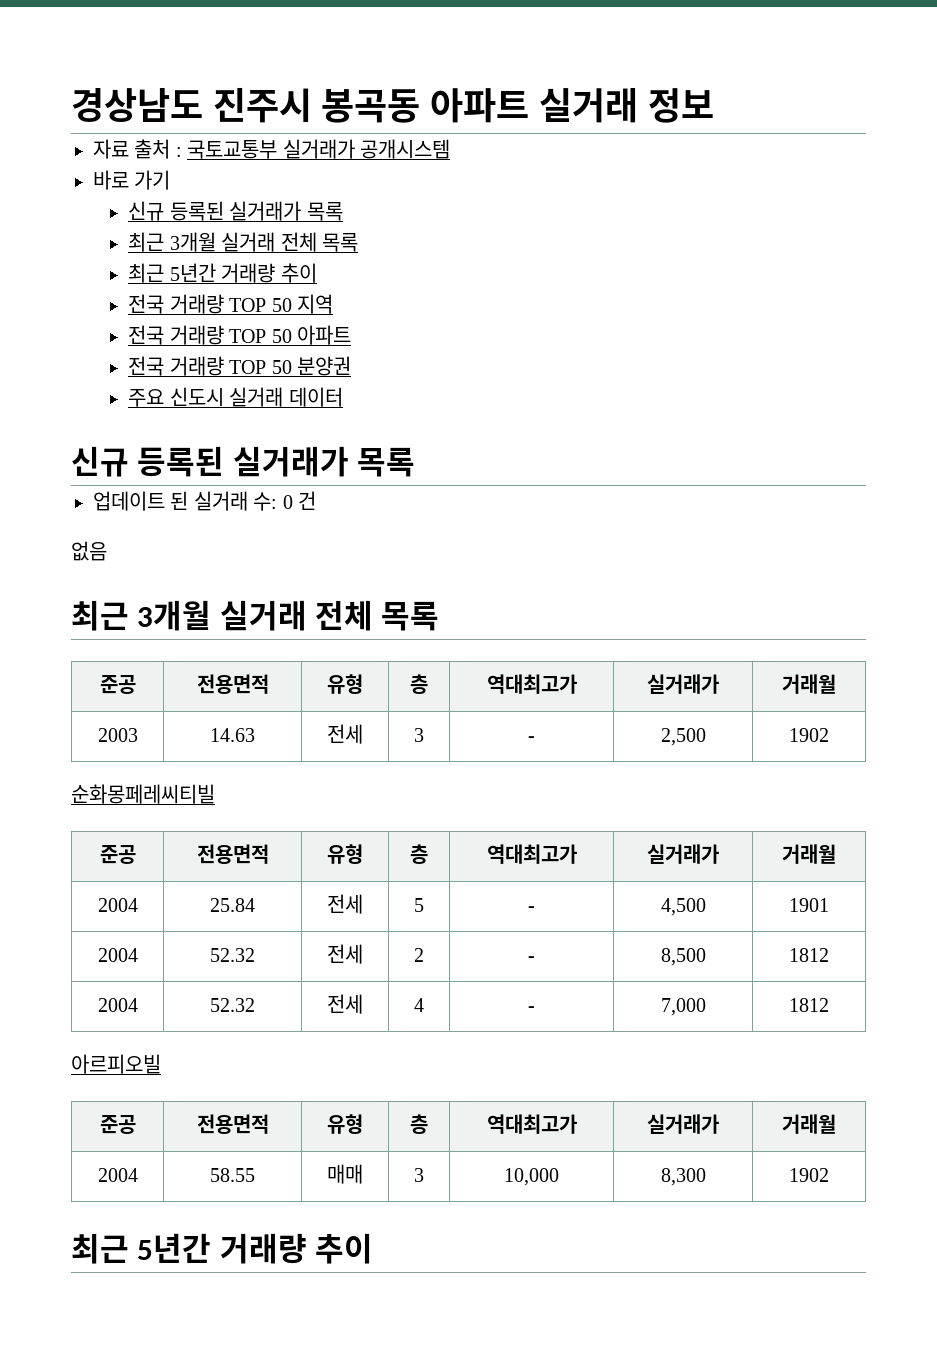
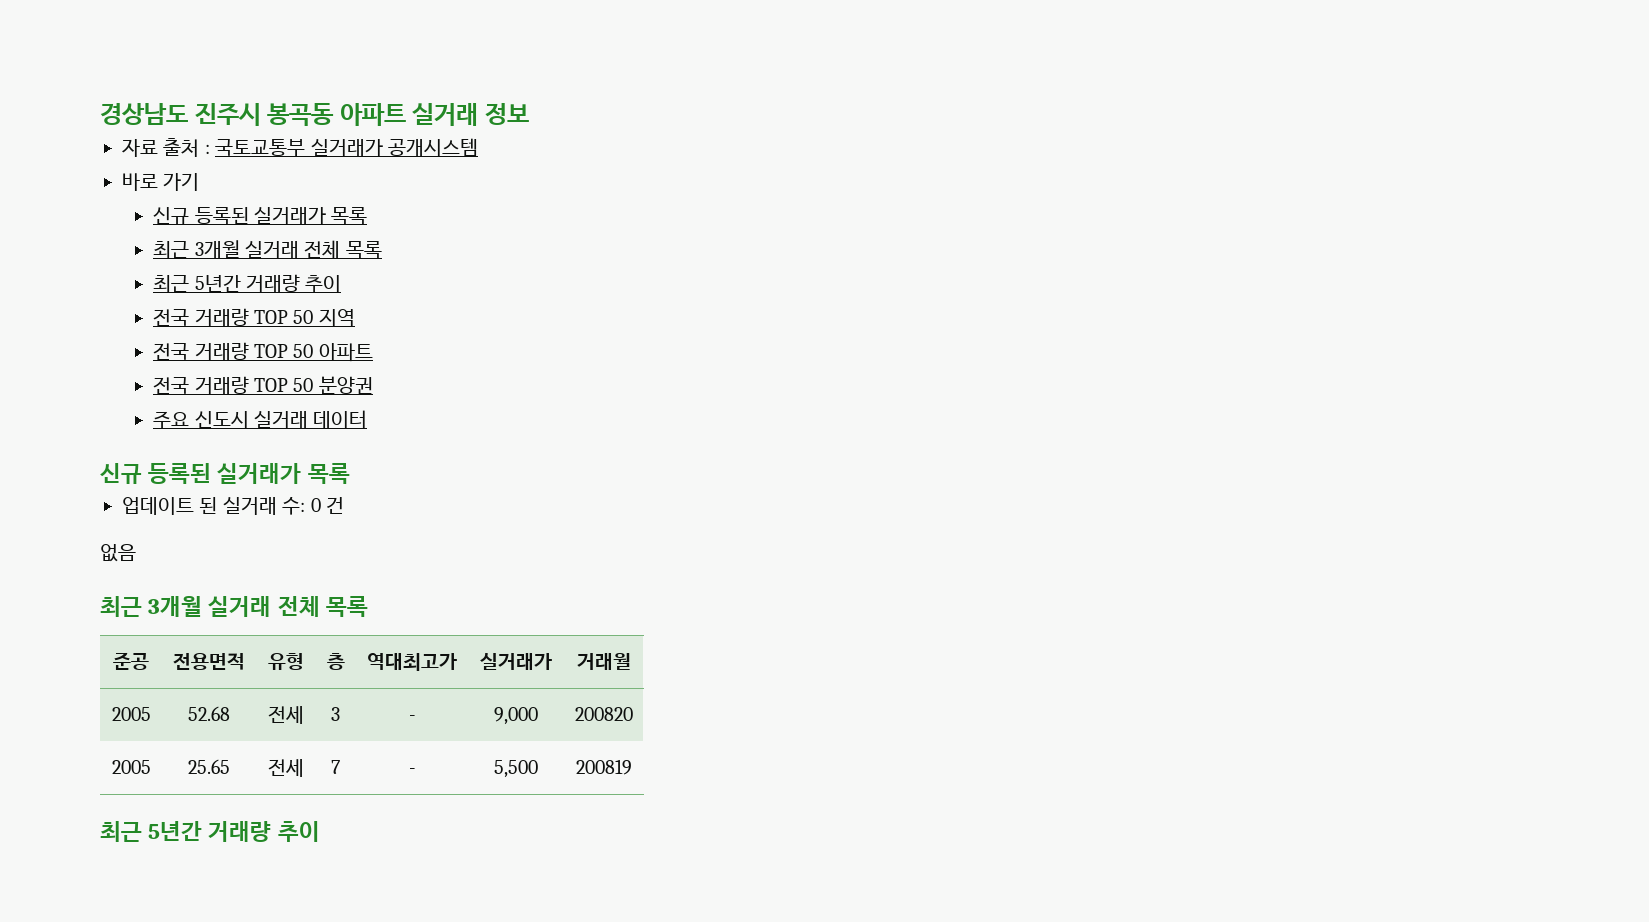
- 2003 | 14.63 | 전세 | 3 | - | 2,500 | 1902
- 순화몽페레씨티빌
- 준공 | 전용면적 | 유형 | 층 | 역대최고가 | 실거래가 | 거래월
- 2004 | 25.84 | 전세 | 5 | - | 4,500 | 1901
- 2004 | 52.32 | 전세 | 2 | - | 8,500 | 1812
- 2004 | 52.32 | 전세 | 4 | - | 7,000 | 1812
- 아르피오빌
- 준공 | 전용면적 | 유형 | 층 | 역대최고가 | 실거래가 | 거래월
- 2004 | 58.55 | 매매 | 3 | 10,000 | 8,300 | 1902
+ 2005 | 52.68 | 전세 | 3 | - | 9,000 | 200820
+ 2005 | 25.65 | 전세 | 7 | - | 5,500 | 200819

